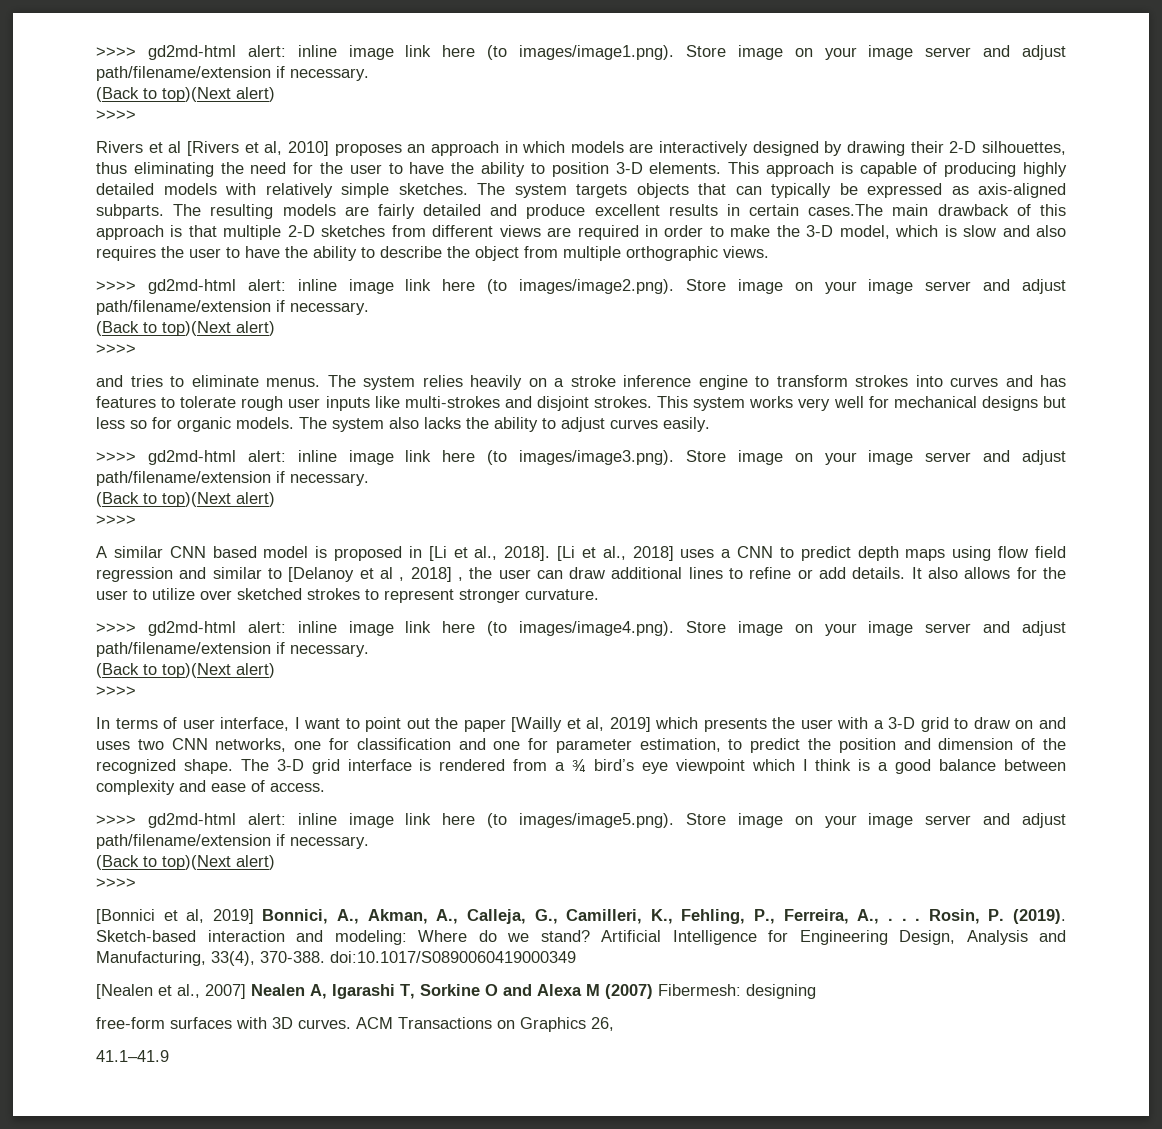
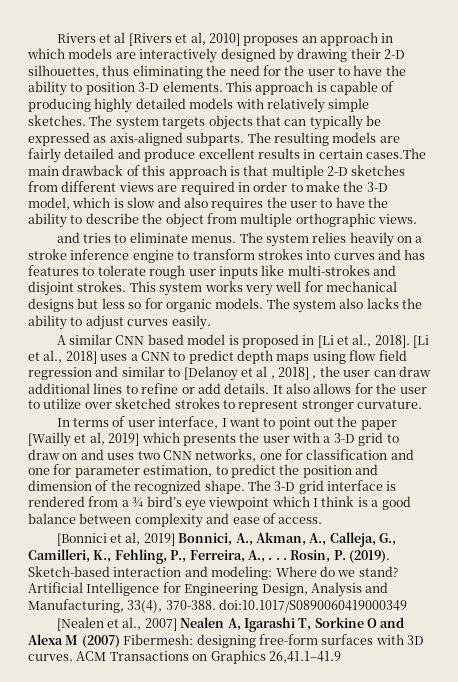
- >>>> gd2md-html alert: inline image link here (to images/image1.png). Store image on your image server and adjust path/filename/extension if necessary.
- (Back to top)(Next alert)
- >>>>
- >>>> gd2md-html alert: inline image link here (to images/image2.png). Store image on your image server and adjust path/filename/extension if necessary.
- (Back to top)(Next alert)
- >>>>
- >>>> gd2md-html alert: inline image link here (to images/image3.png). Store image on your image server and adjust path/filename/extension if necessary.
- (Back to top)(Next alert)
- >>>>
- >>>> gd2md-html alert: inline image link here (to images/image4.png). Store image on your image server and adjust path/filename/extension if necessary.
- (Back to top)(Next alert)
- >>>>
- >>>> gd2md-html alert: inline image link here (to images/image5.png). Store image on your image server and adjust path/filename/extension if necessary.
- (Back to top)(Next alert)
- >>>>
- [Nealen et al., 2007] Nealen A, Igarashi T, Sorkine O and Alexa M (2007) Fibermesh: designing
- free-form surfaces with 3D curves.
+ [Nealen et al., 2007] Nealen A, Igarashi T, Sorkine O and Alexa M (2007) Fibermesh: designing free-form surfaces with 3D curves.
- ACM Transactions on Graphics 26,
- 41.1–41.9
+ ACM Transactions on Graphics 26,41.1–41.9

